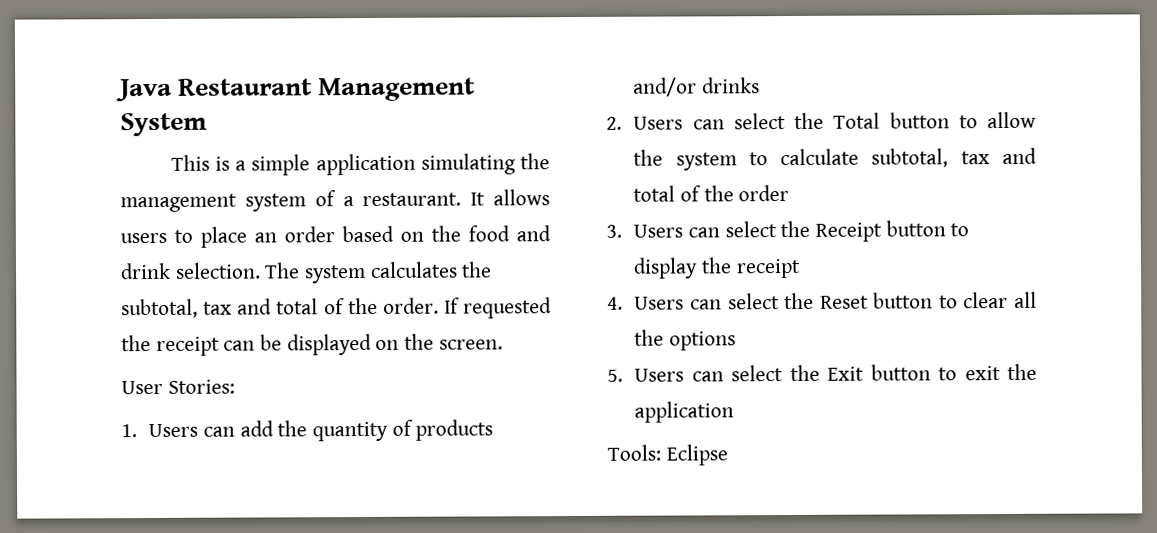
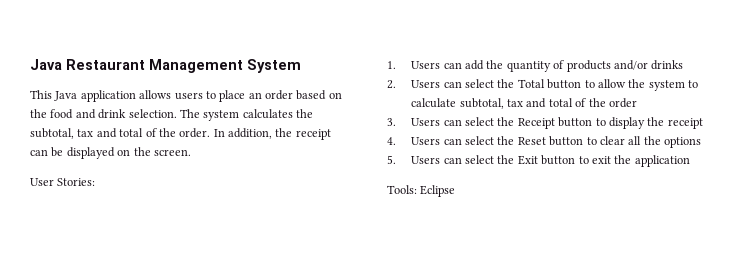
- This is a simple application simulating the management system of a restaurant. It allows users to place an order based on the food and drink selection.
+ This Java application allows users to place an order based on the food and drink selection.
- If requested the receipt can be displayed on the screen.
+ In addition, the receipt can be displayed on the screen.

